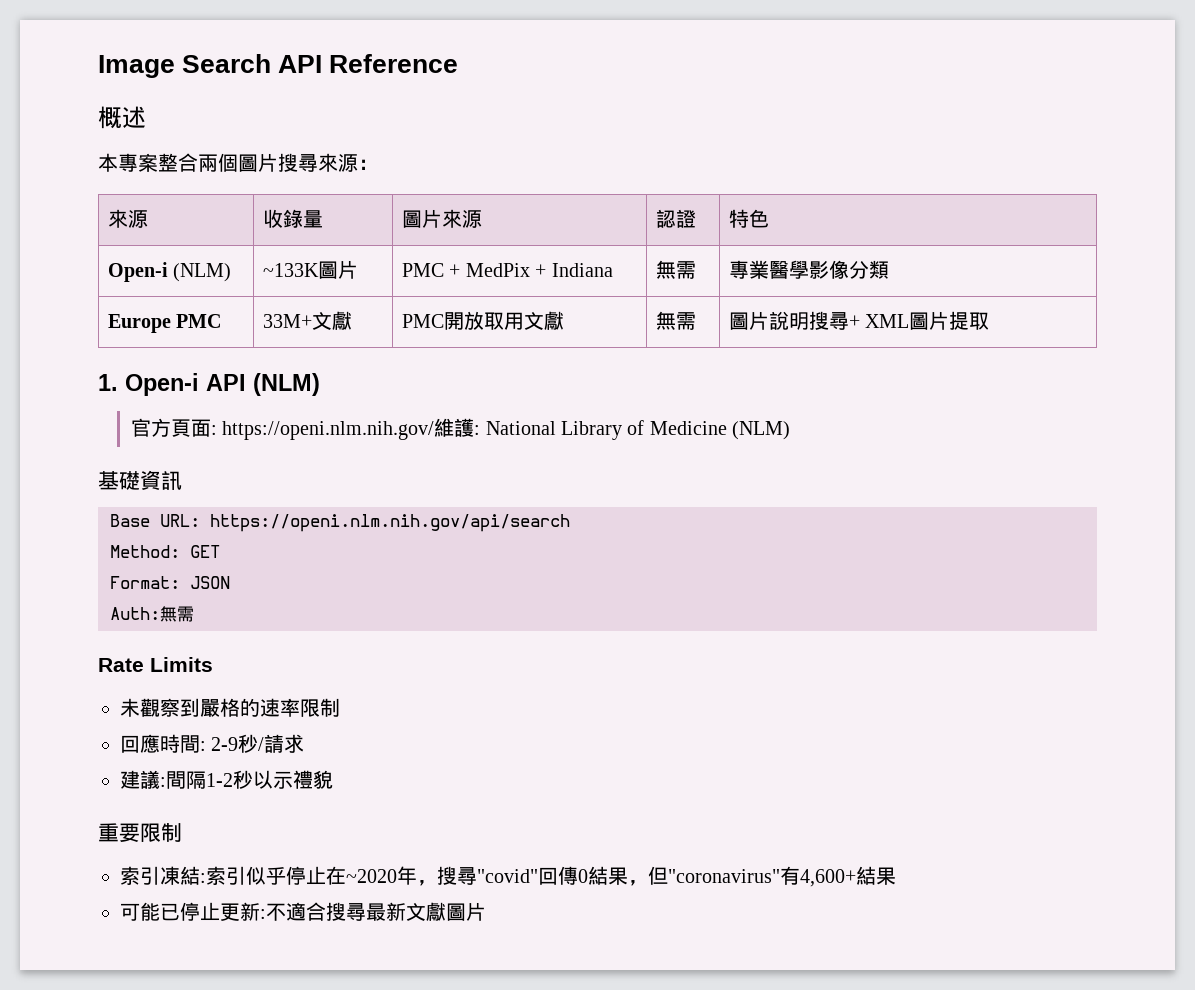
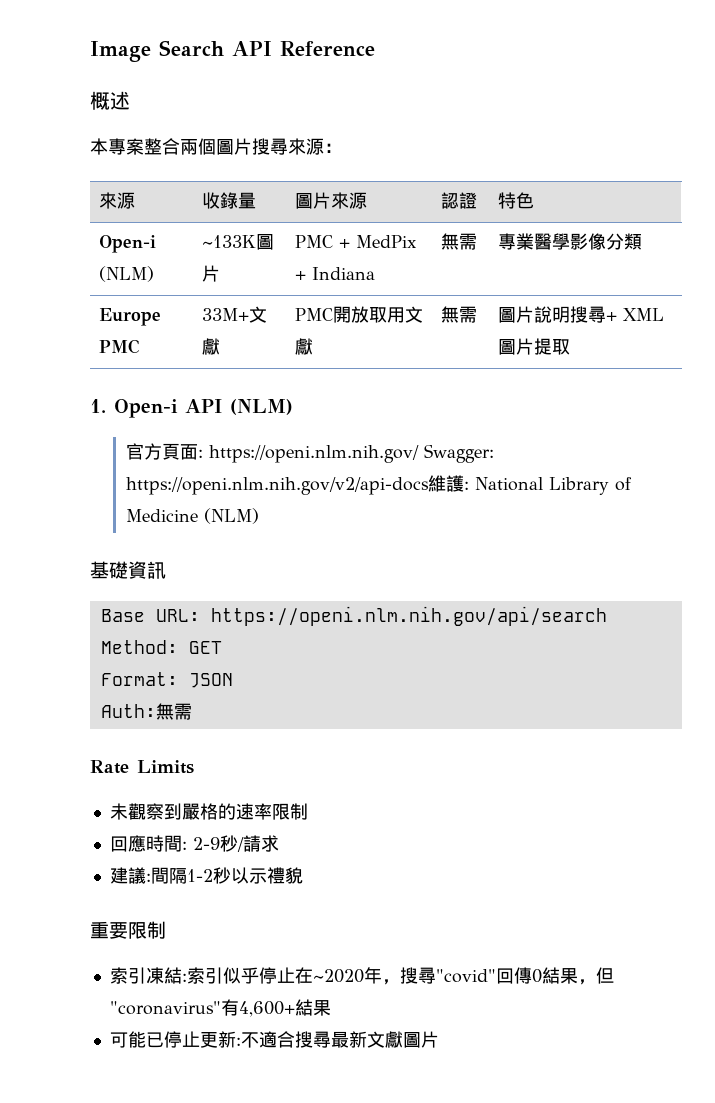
- 官方頁面: https://openi.nlm.nih.gov/維護: National Library of Medicine (NLM)
+ 官方頁面: https://openi.nlm.nih.gov/ Swagger: https://openi.nlm.nih.gov/v2/api-docs維護: National Library of Medicine (NLM)

